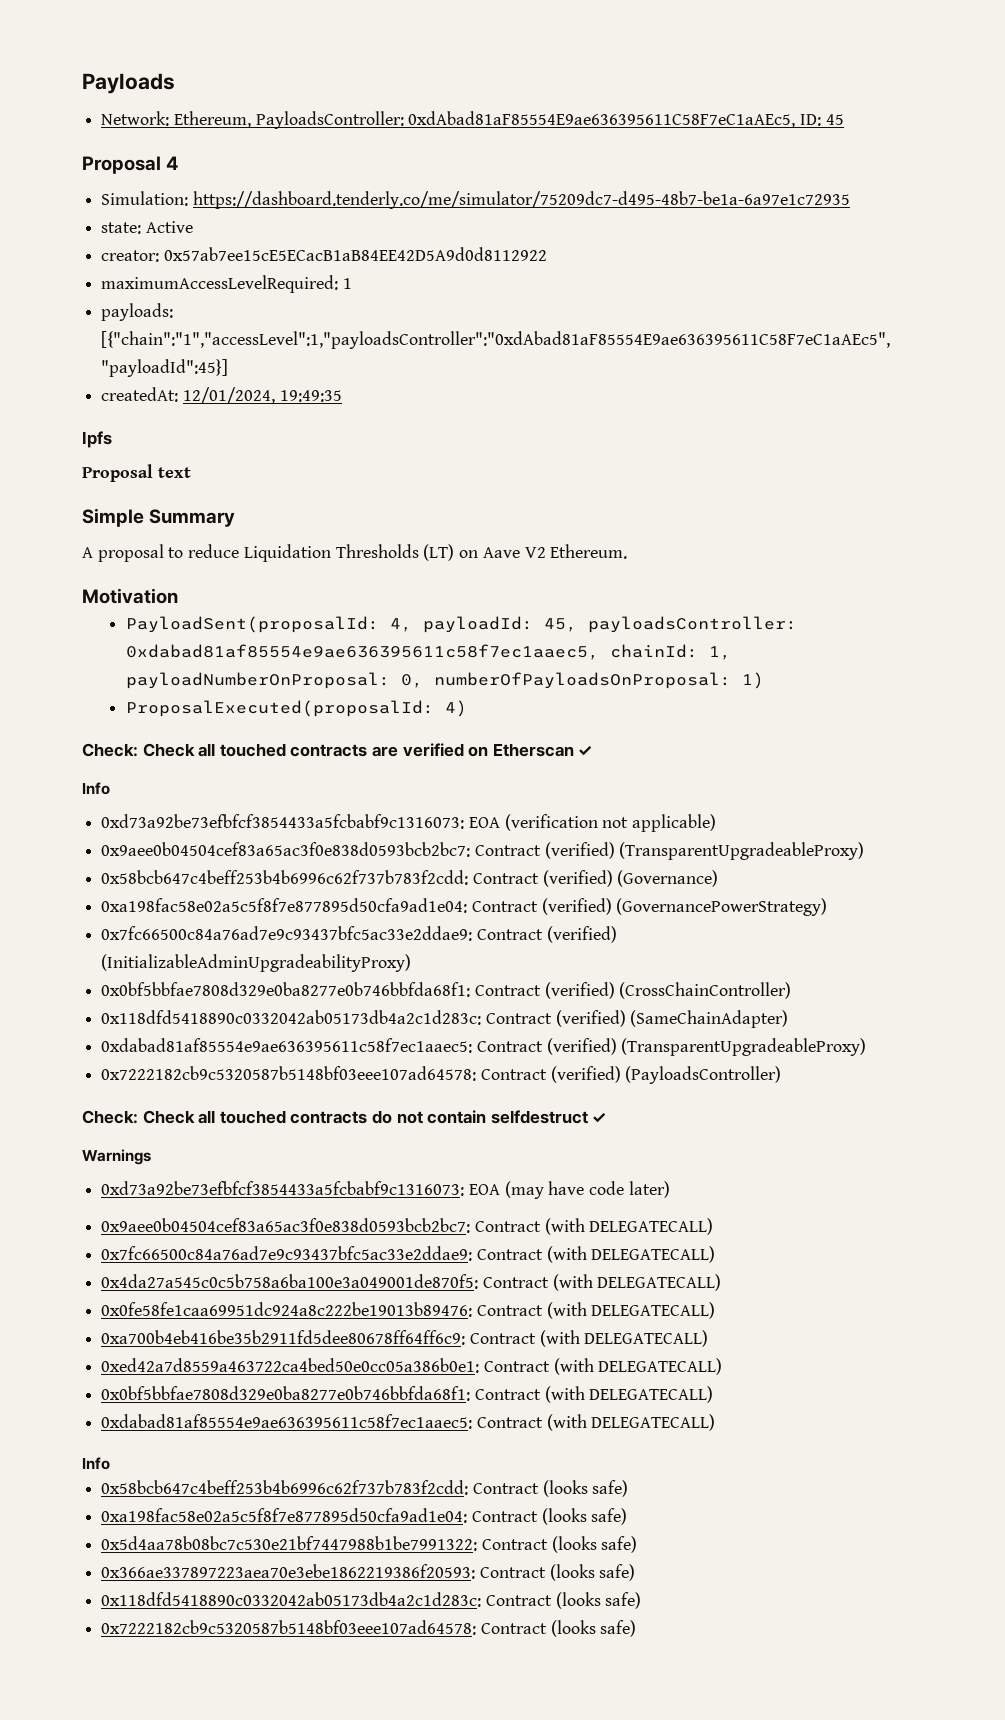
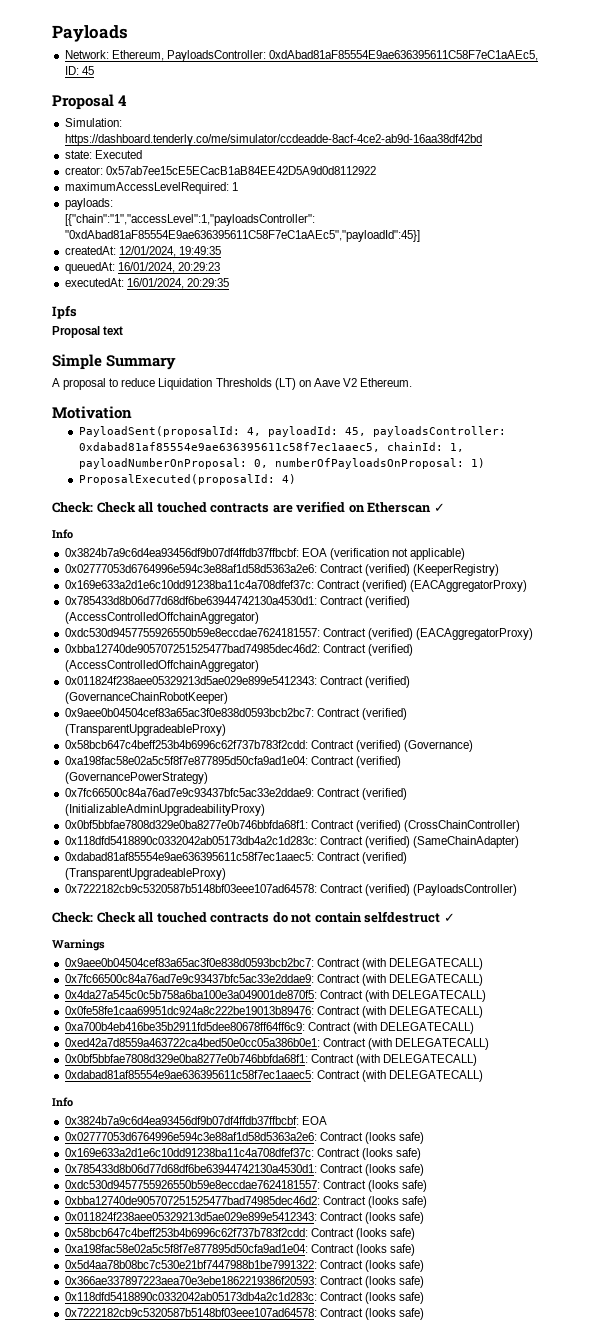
- Simulation: https://dashboard.tenderly.co/me/simulator/75209dc7-d495-48b7-be1a-6a97e1c72935
+ Simulation: https://dashboard.tenderly.co/me/simulator/ccdeadde-8acf-4ce2-ab9d-16aa38df42bd
- state: Active
+ state: Executed
+ queuedAt: 16/01/2024, 20:29:23
+ executedAt: 16/01/2024, 20:29:35
- 0xd73a92be73efbfcf3854433a5fcbabf9c1316073: EOA (verification not applicable)
+ 0x3824b7a9c6d4ea93456df9b07df4ffdb37ffbcbf: EOA (verification not applicable)
+ 0x02777053d6764996e594c3e88af1d58d5363a2e6: Contract (verified) (KeeperRegistry)
+ 0x169e633a2d1e6c10dd91238ba11c4a708dfef37c: Contract (verified) (EACAggregatorProxy)
+ 0x785433d8b06d77d68df6be63944742130a4530d1: Contract (verified) (AccessControlledOffchainAggregator)
+ 0xdc530d9457755926550b59e8eccdae7624181557: Contract (verified) (EACAggregatorProxy)
+ 0xbba12740de905707251525477bad74985dec46d2: Contract (verified) (AccessControlledOffchainAggregator)
+ 0x011824f238aee05329213d5ae029e899e5412343: Contract (verified) (GovernanceChainRobotKeeper)
- 0xd73a92be73efbfcf3854433a5fcbabf9c1316073: EOA (may have code later)
  0xdabad81af85554e9ae636395611c58f7ec1aaec5: Contract (with DELEGATECALL)
  Info
+ 0x3824b7a9c6d4ea93456df9b07df4ffdb37ffbcbf: EOA
+ 0x02777053d6764996e594c3e88af1d58d5363a2e6: Contract (looks safe)
+ 0x169e633a2d1e6c10dd91238ba11c4a708dfef37c: Contract (looks safe)
+ 0x785433d8b06d77d68df6be63944742130a4530d1: Contract (looks safe)
+ 0xdc530d9457755926550b59e8eccdae7624181557: Contract (looks safe)
+ 0xbba12740de905707251525477bad74985dec46d2: Contract (looks safe)
+ 0x011824f238aee05329213d5ae029e899e5412343: Contract (looks safe)

